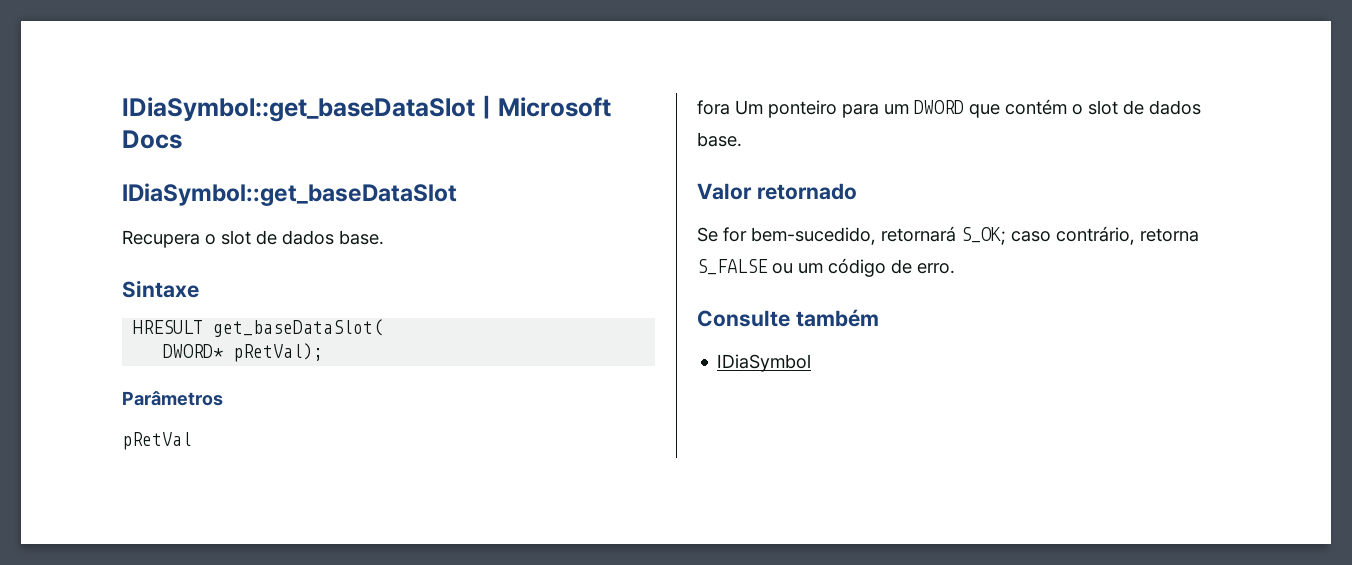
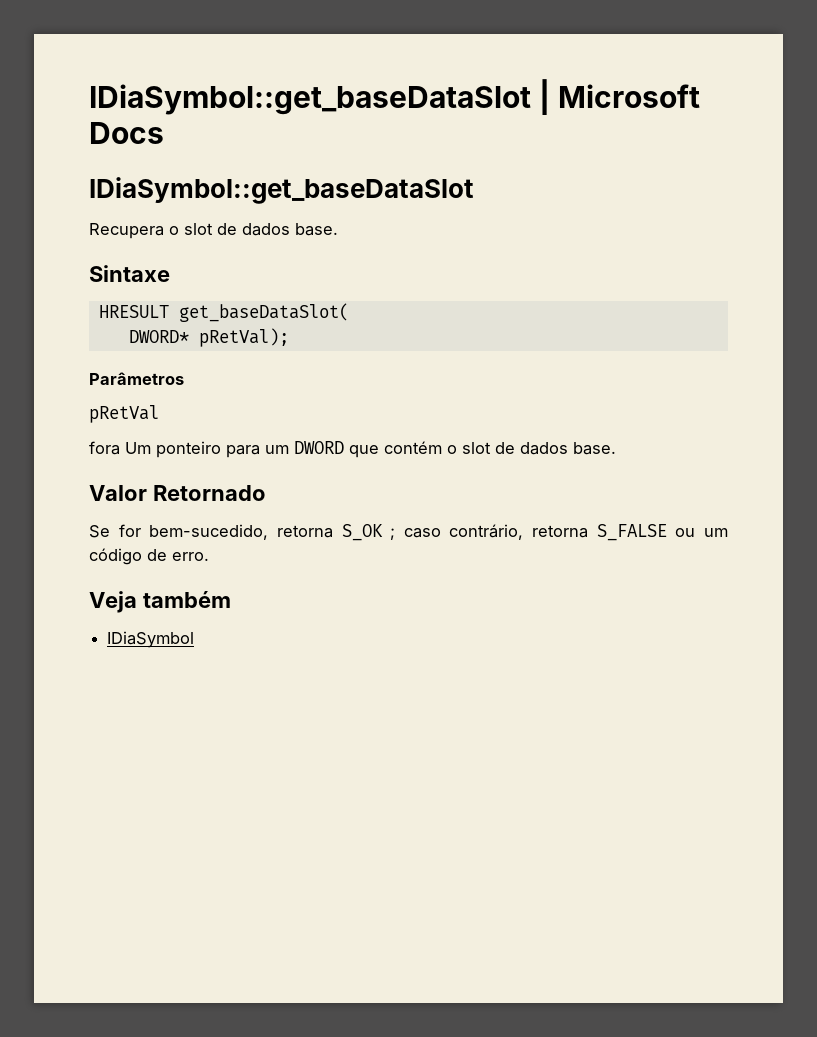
- Valor retornado
+ Valor Retornado
- Se for bem-sucedido, retornará S_OK; caso contrário, retorna S_FALSE ou um código de erro.
+ Se for bem-sucedido, retorna S_OK ; caso contrário, retorna S_FALSE ou um código de erro.
- Consulte também
+ Veja também

